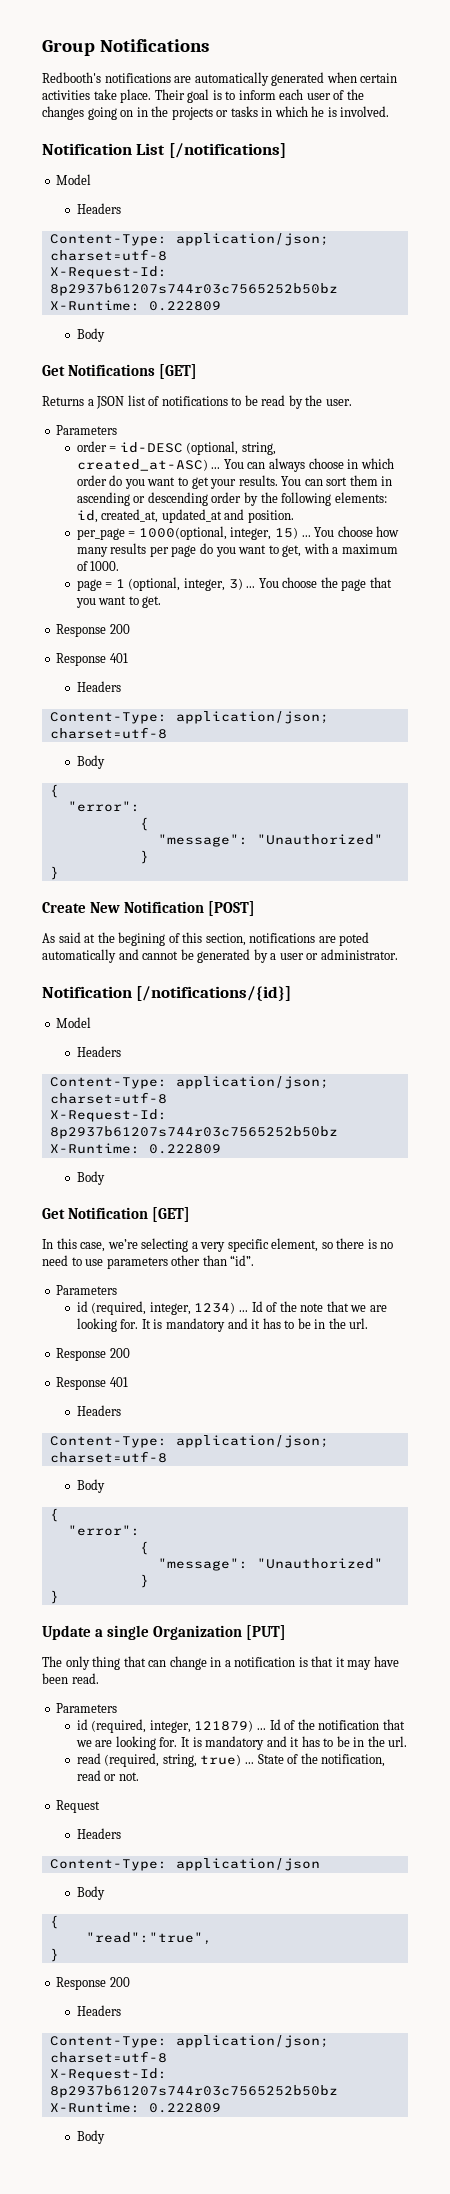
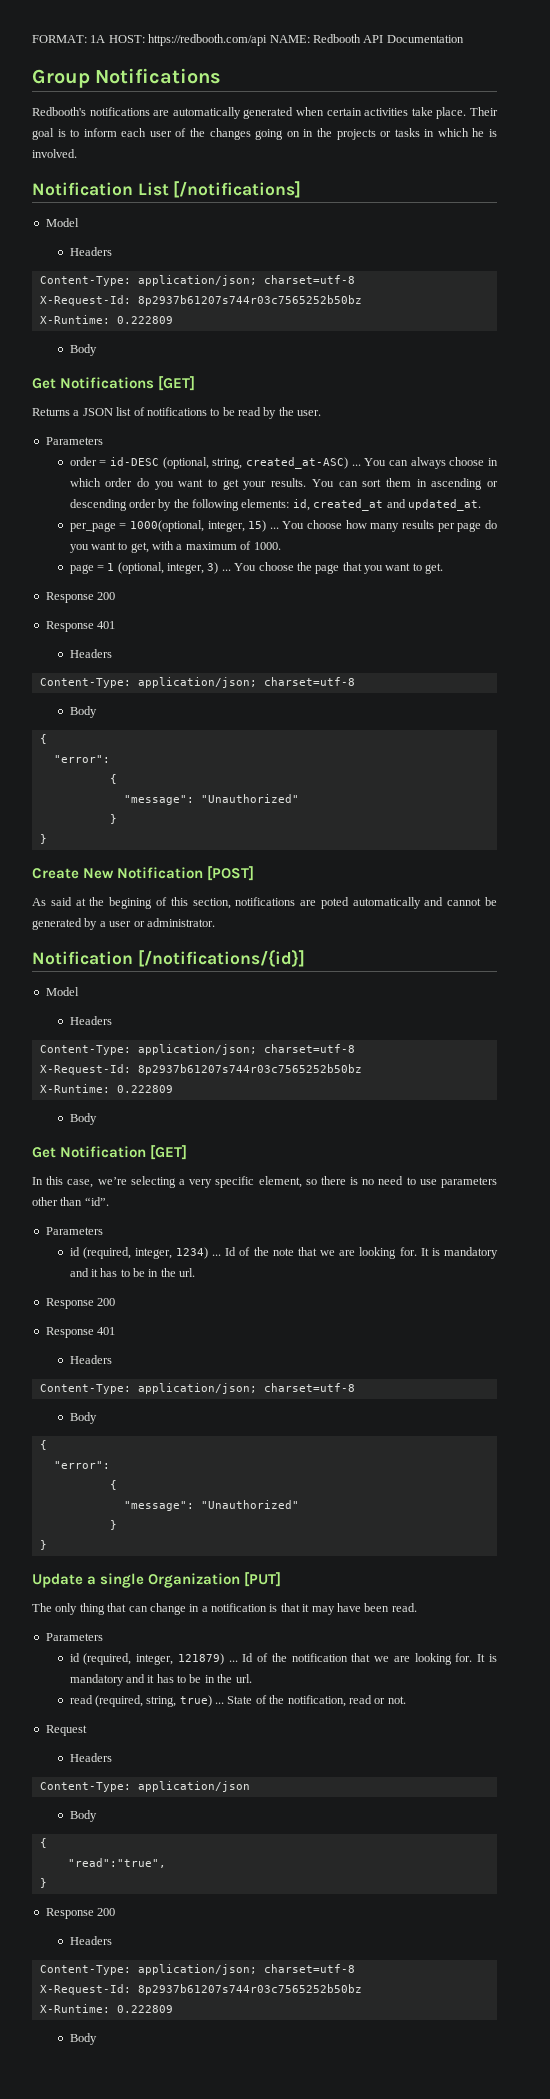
+ FORMAT: 1A HOST: https://redbooth.com/api NAME: Redbooth API Documentation
- You can sort them in ascending or descending order by the following elements: id, created_at, updated_at and position.
+ You can sort them in ascending or descending order by the following elements: id, created_at and updated_at.

